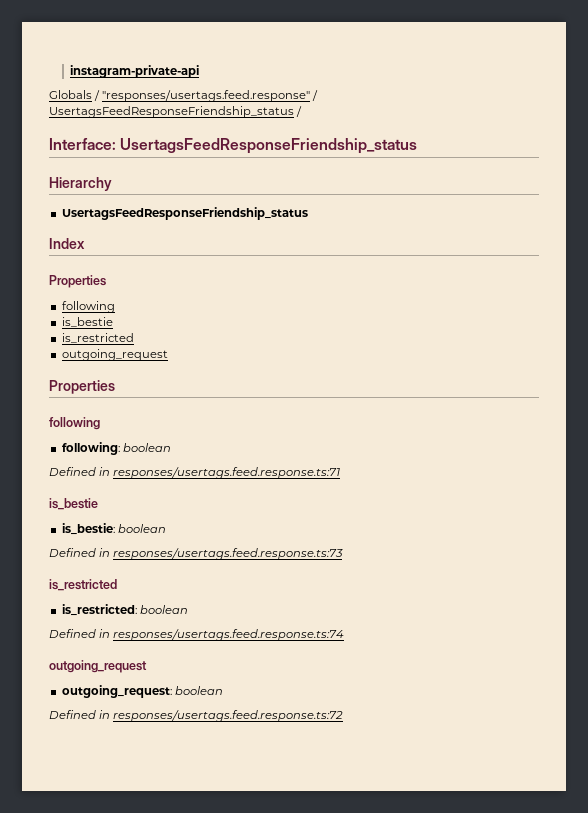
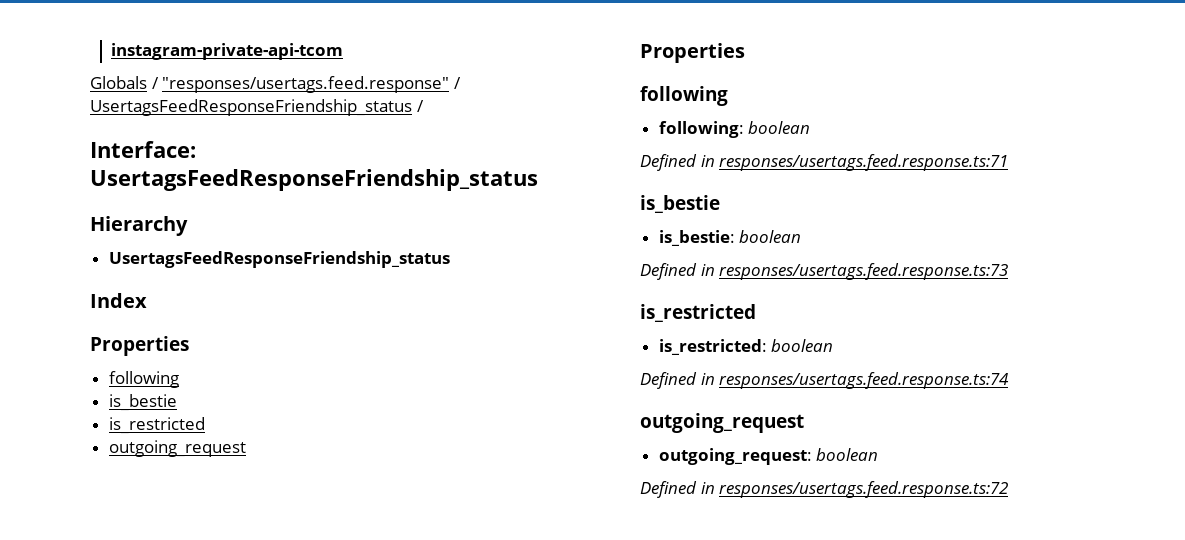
- instagram-private-api
+ instagram-private-api-tcom

